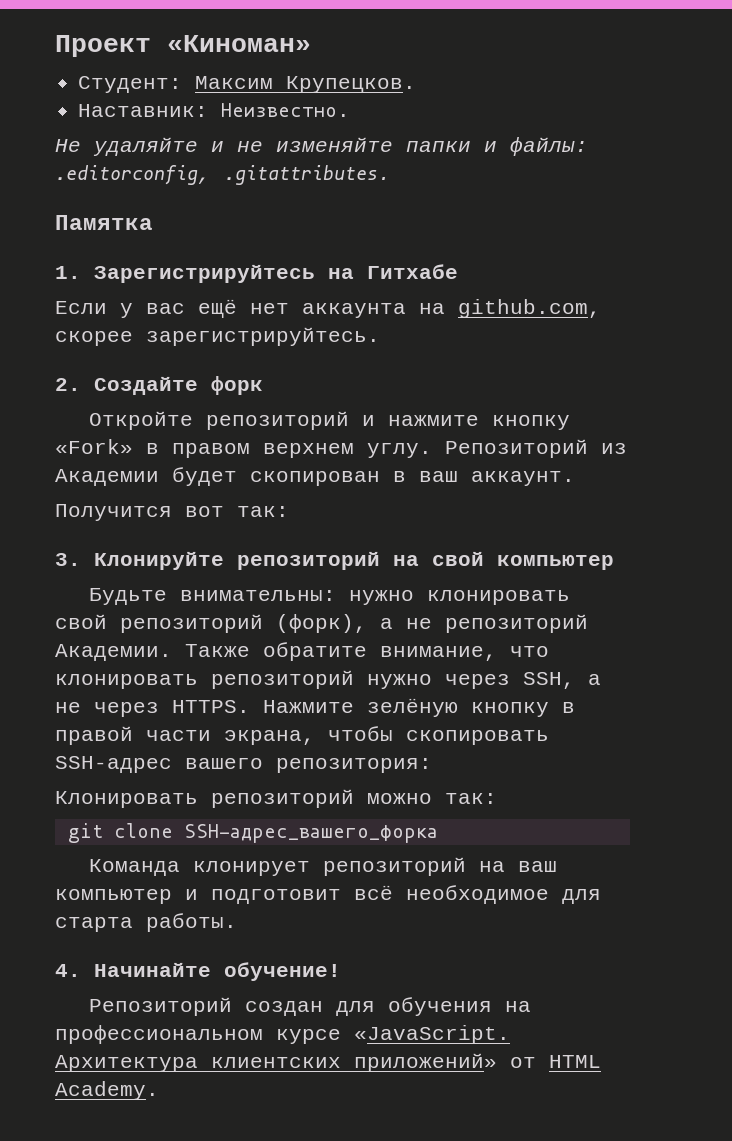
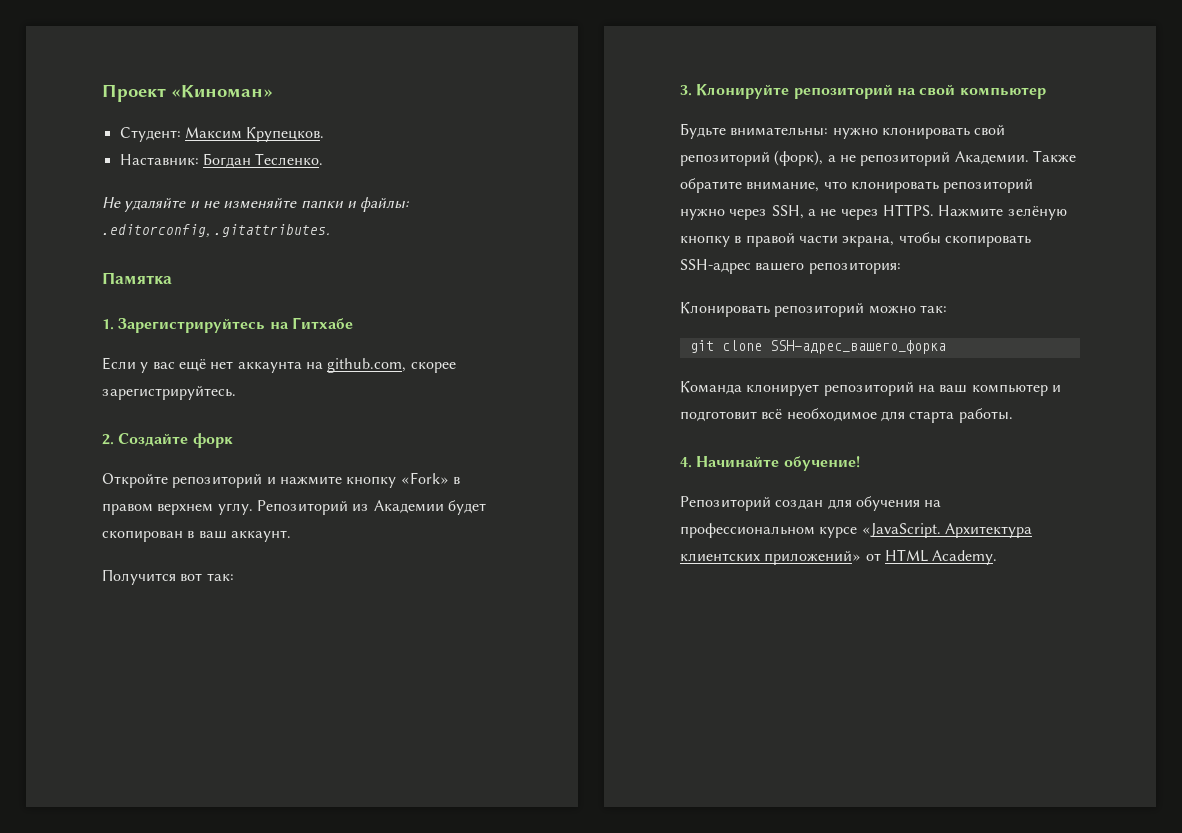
- Наставник: Неизвестно.
+ Наставник: Богдан Тесленко.

